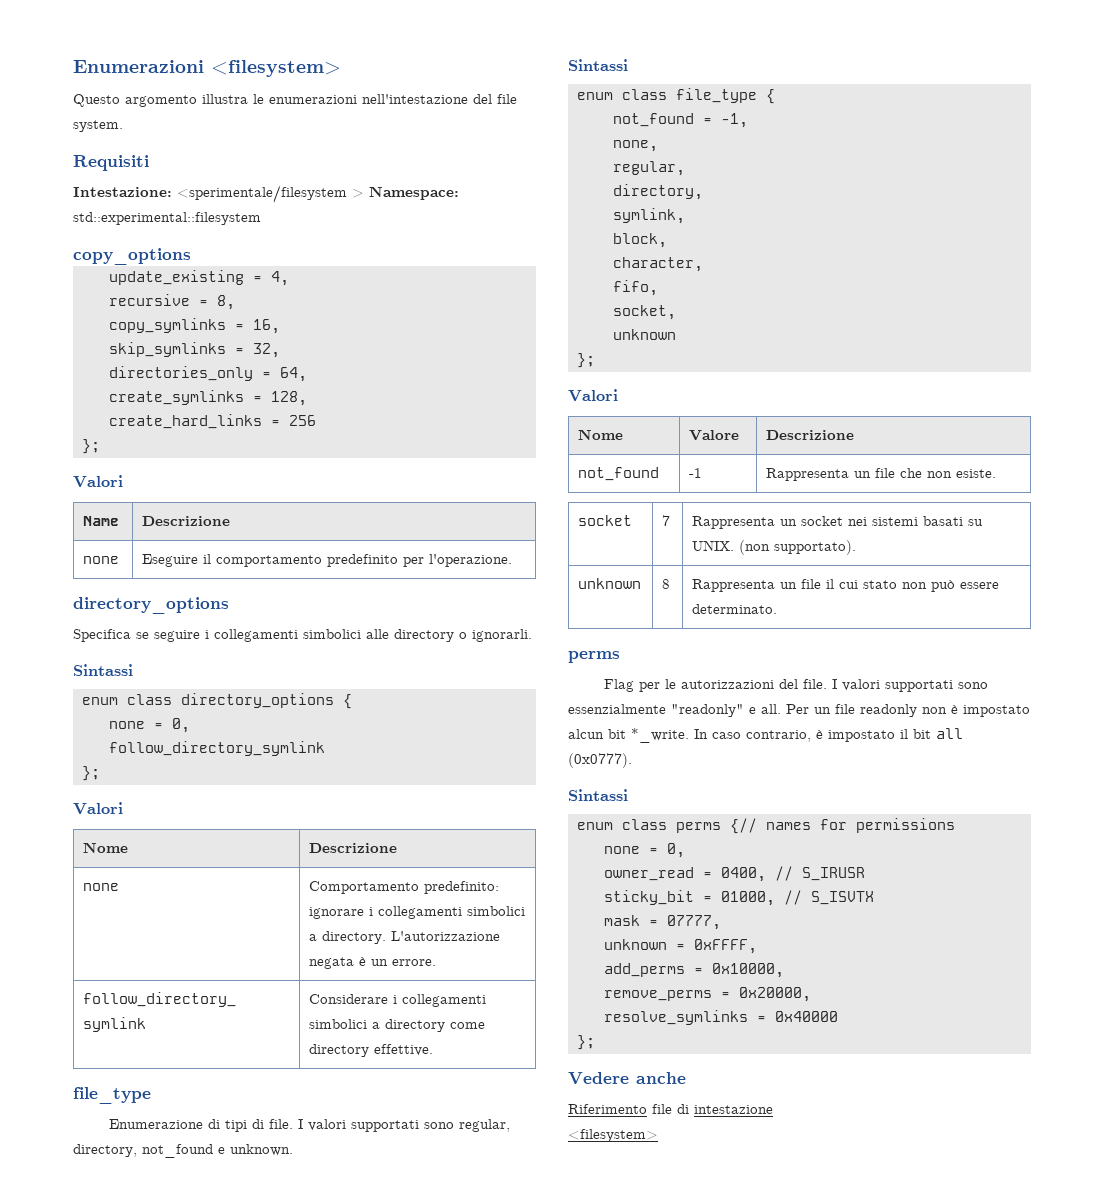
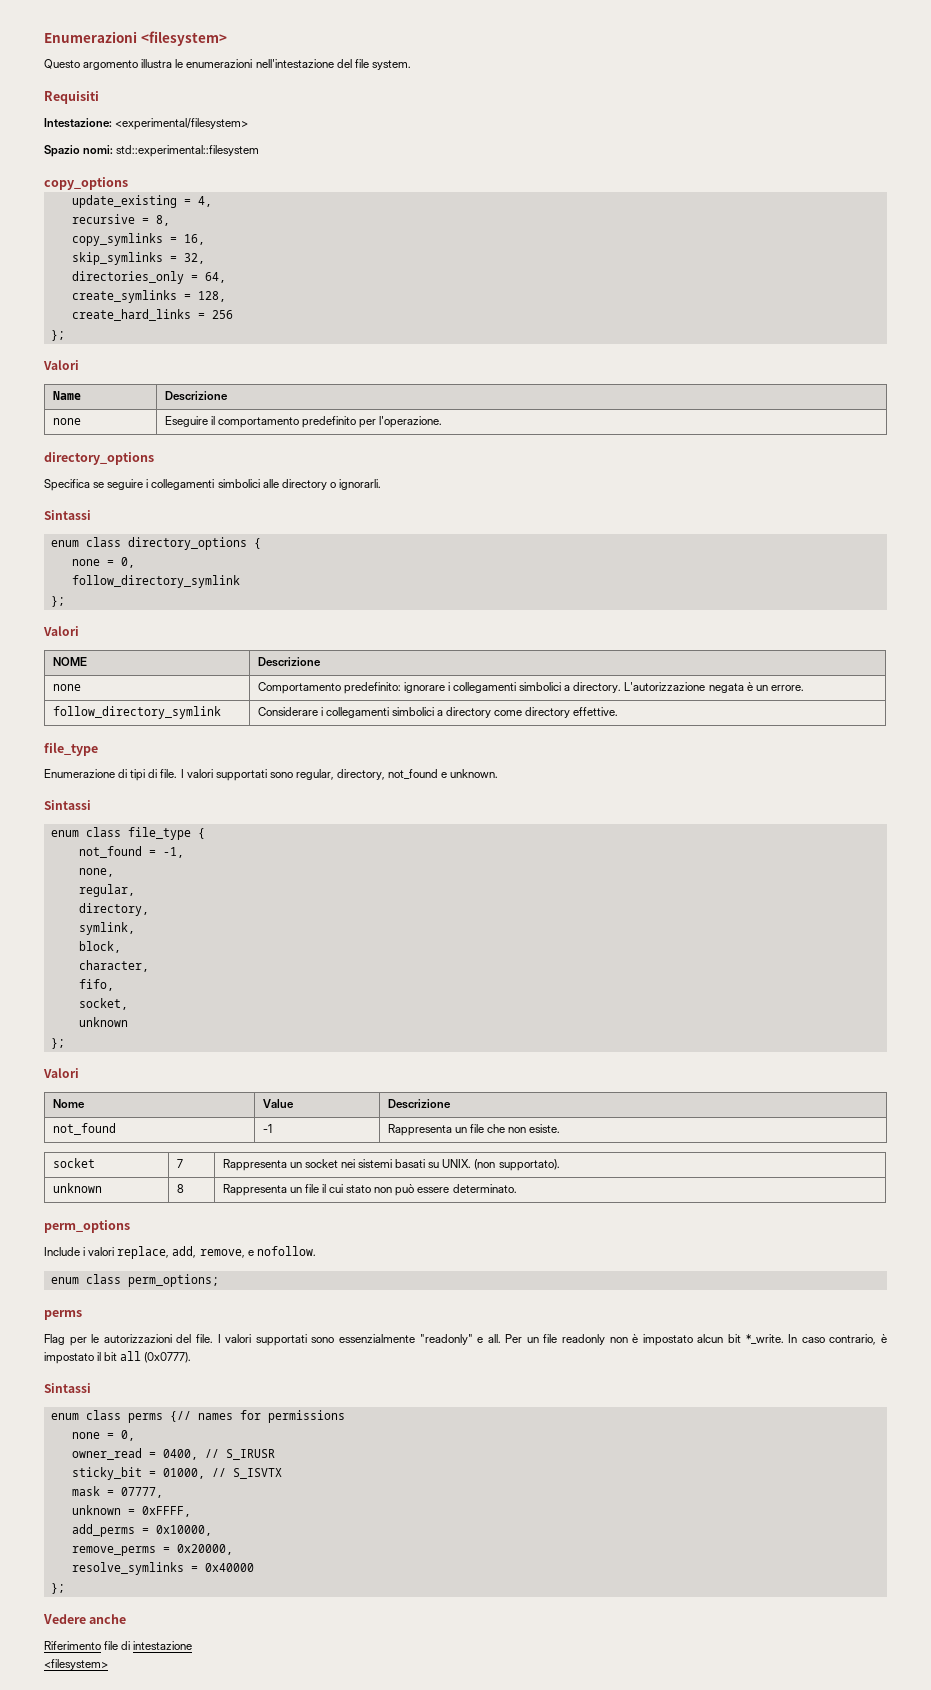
- Intestazione: <sperimentale/filesystem > Namespace: std::experimental::filesystem
+ Intestazione: <experimental/filesystem>
+ Spazio nomi: std::experimental::filesystem
- Nome | Descrizione
+ NOME | Descrizione
- Nome | Valore | Descrizione
+ Nome | Value | Descrizione
+ perm_options
+ Include i valori replace, add, remove, e nofollow.
+ enum class perm_options;

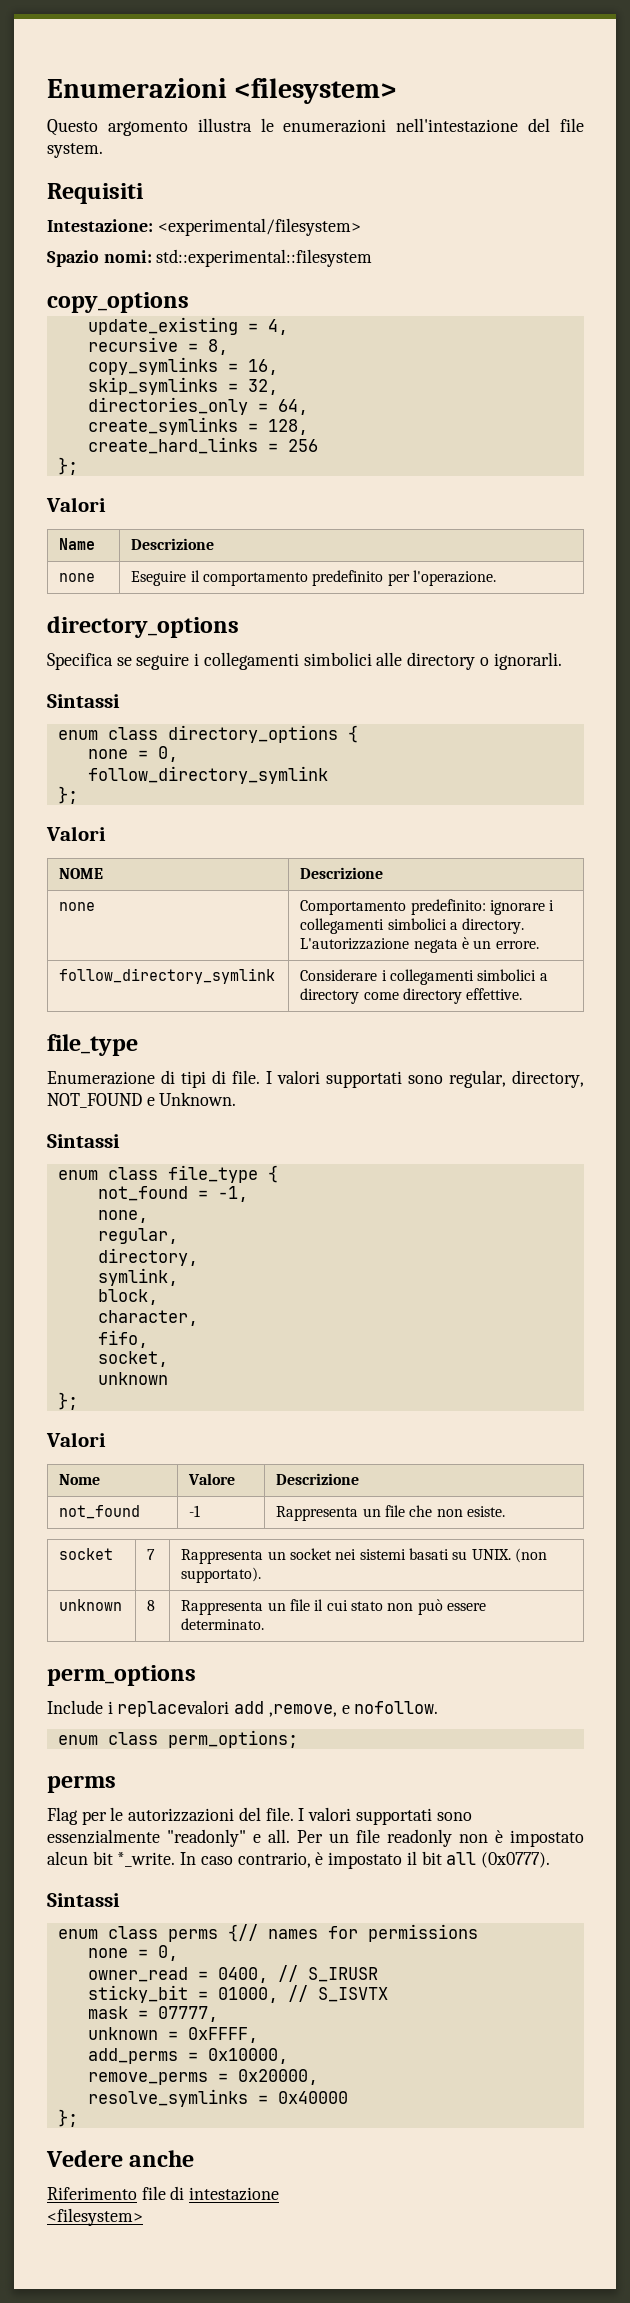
- I valori supportati sono regular, directory, not_found e unknown.
+ I valori supportati sono regular, directory, NOT_FOUND e Unknown.
- Nome | Value | Descrizione
+ Nome | Valore | Descrizione
- Include i valori replace, add, remove, e nofollow.
+ Include i replacevalori add ,remove, e nofollow.

